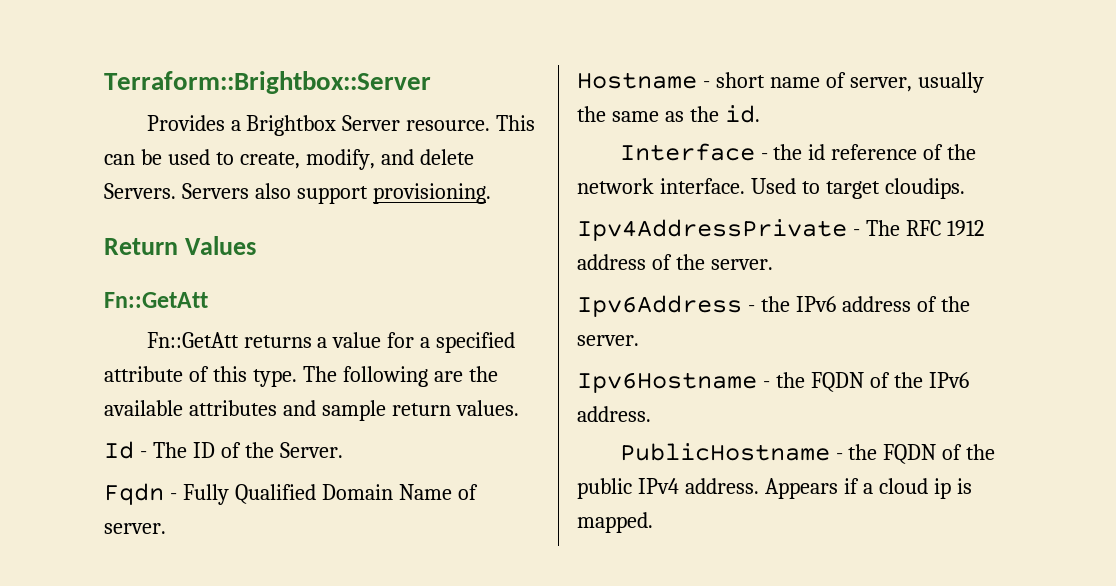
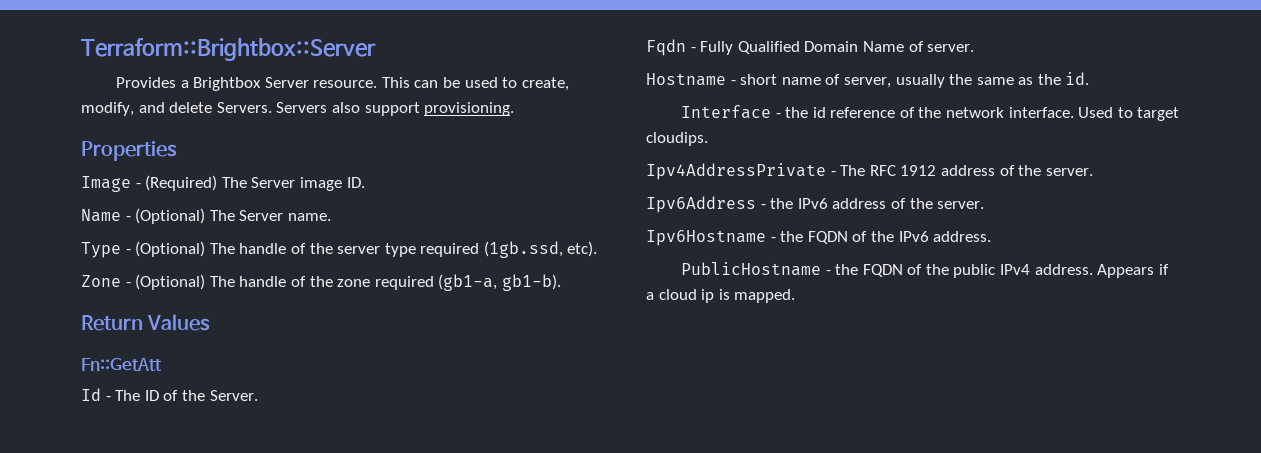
+ Properties
+ Image - (Required) The Server image ID.
+ Name - (Optional) The Server name.
+ Type - (Optional) The handle of the server type required (1gb.ssd, etc).
+ Zone - (Optional) The handle of the zone required (gb1-a, gb1-b).
  Return Values
  Fn::GetAtt
- Fn::GetAtt returns a value for a specified attribute of this type. The following are the available attributes and sample return values.

